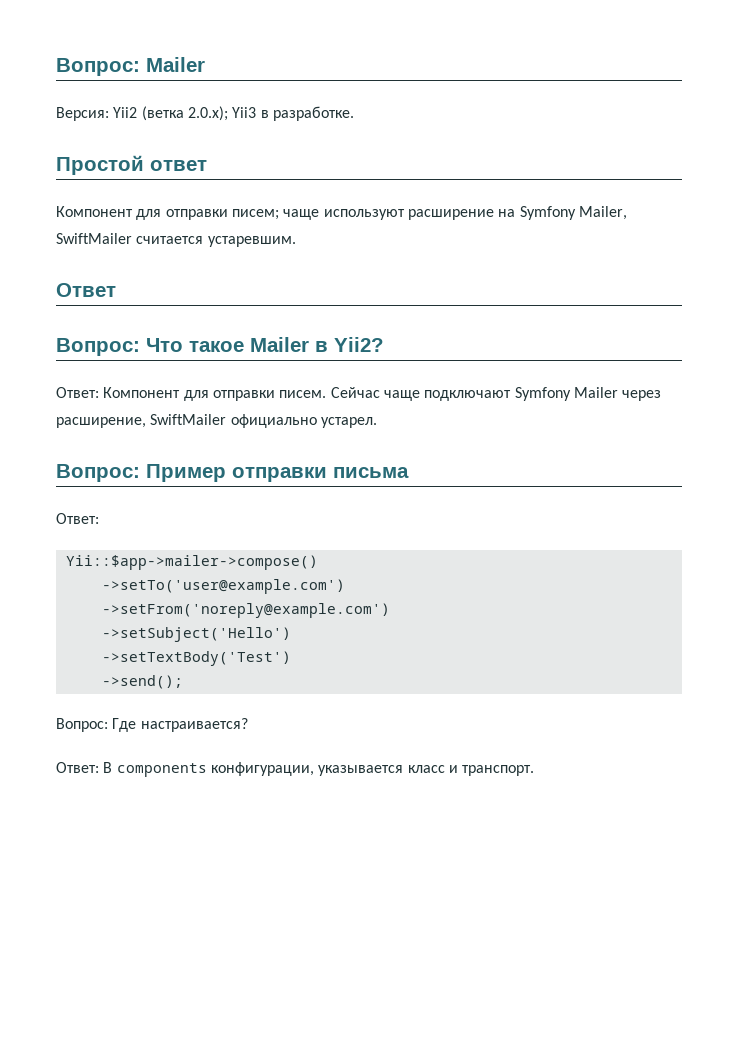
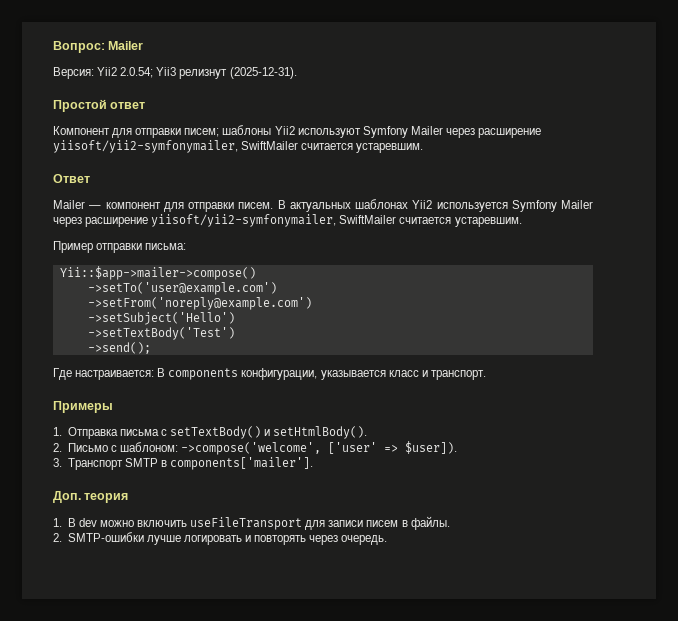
- Версия: Yii2 (ветка 2.0.x); Yii3 в разработке.
+ Версия: Yii2 2.0.54; Yii3 релизнут (2025‑12‑31).
- Компонент для отправки писем; чаще используют расширение на Symfony Mailer, SwiftMailer считается устаревшим.
+ Компонент для отправки писем; шаблоны Yii2 используют Symfony Mailer через расширение yiisoft/yii2-symfonymailer, SwiftMailer считается устаревшим.
  Ответ
- Вопрос: Что такое Mailer в Yii2?
- Ответ: Компонент для отправки писем. Сейчас чаще подключают Symfony Mailer через расширение, SwiftMailer официально устарел.
- Вопрос: Пример отправки письма
- Ответ:
+ Mailer — компонент для отправки писем. В актуальных шаблонах Yii2 используется Symfony Mailer через расширение yiisoft/yii2-symfonymailer, SwiftMailer считается устаревшим.
+ Пример отправки письма:
- Вопрос: Где настраивается?
- Ответ: В components конфигурации, указывается класс и транспорт.
+ Где настраивается: В components конфигурации, указывается класс и транспорт.
+ Примеры
+ 1. Отправка письма с setTextBody() и setHtmlBody().
+ 2. Письмо с шаблоном: ->compose('welcome', ['user' => $user]).
+ 3. Транспорт SMTP в components['mailer'].
+ Доп. теория
+ 1. В dev можно включить useFileTransport для записи писем в файлы.
+ 2. SMTP‑ошибки лучше логировать и повторять через очередь.

